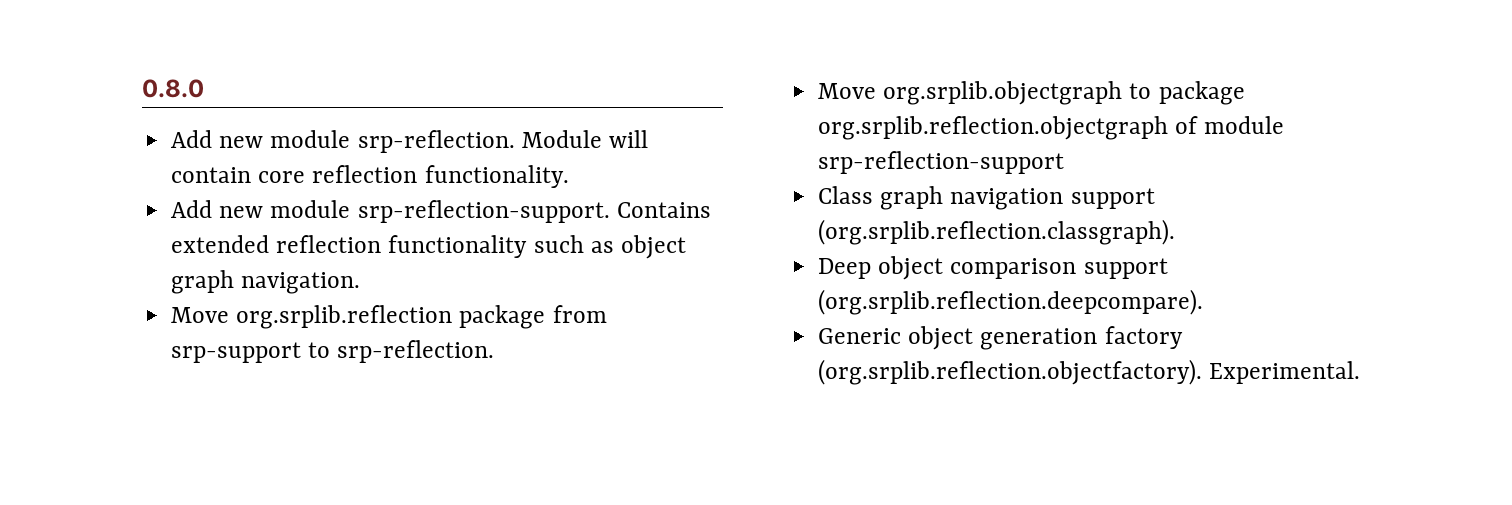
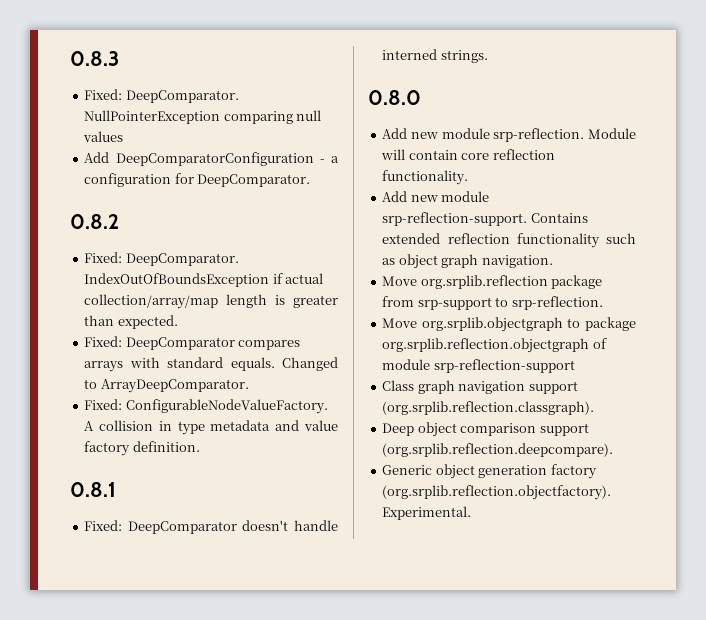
+ 0.8.3
+ Fixed: DeepComparator. NullPointerException comparing null values
+ Add DeepComparatorConfiguration - a configuration for DeepComparator.
+ 0.8.2
+ Fixed: DeepComparator. IndexOutOfBoundsException if actual collection/array/map length is greater than expected.
+ Fixed: DeepComparator compares arrays with standard equals. Changed to ArrayDeepComparator.
+ Fixed: ConfigurableNodeValueFactory. A collision in type metadata and value factory definition.
+ 0.8.1
+ Fixed: DeepComparator doesn't handle interned strings.

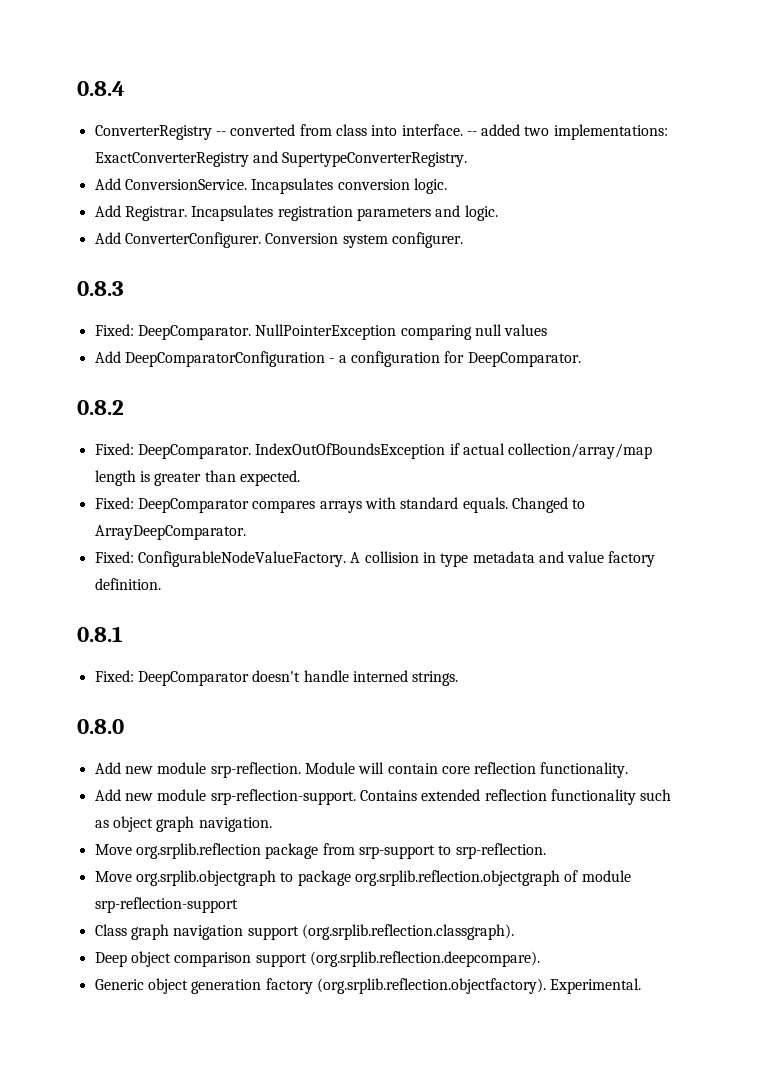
+ 0.8.4
+ ConverterRegistry -- converted from class into interface. -- added two implementations: ExactConverterRegistry and SupertypeConverterRegistry.
+ Add ConversionService. Incapsulates conversion logic.
+ Add Registrar. Incapsulates registration parameters and logic.
+ Add ConverterConfigurer. Conversion system configurer.

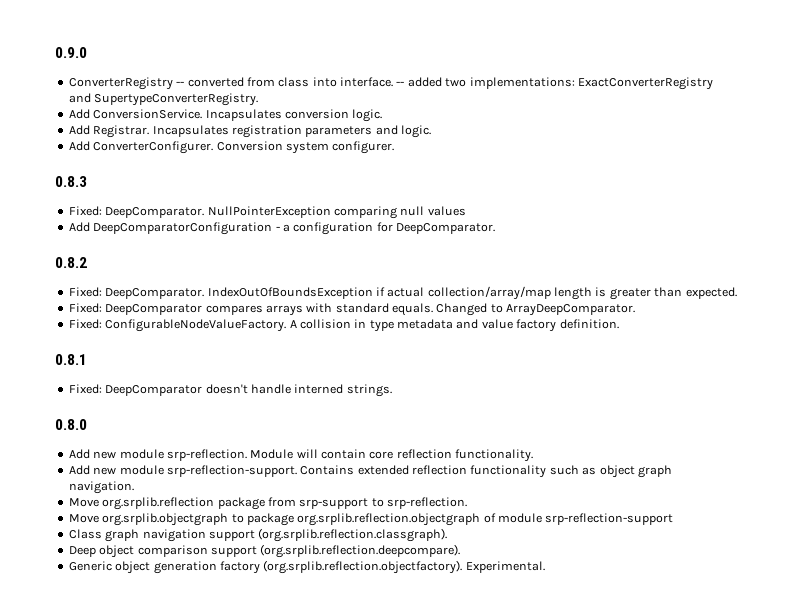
- 0.8.4
+ 0.9.0

